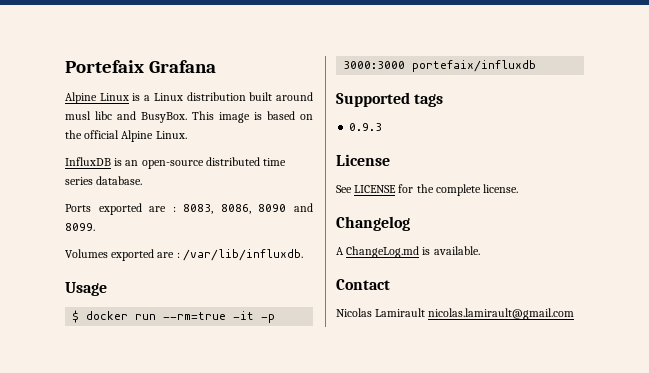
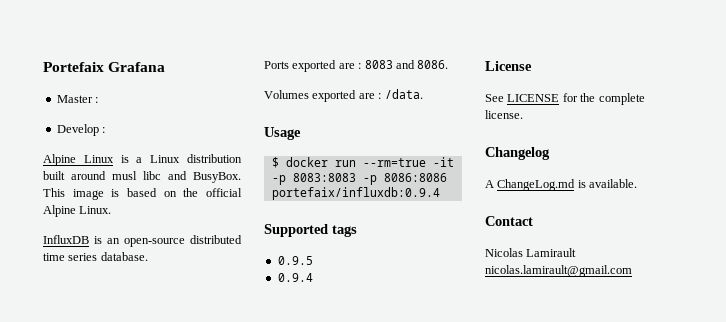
+ Master :
+ Develop :
- Ports exported are : 8083, 8086, 8090 and 8099.
+ Ports exported are : 8083 and 8086.
- Volumes exported are : /var/lib/influxdb.
+ Volumes exported are : /data.
- $ docker run --rm=true -it -p 3000:3000 portefaix/influxdb
+ $ docker run --rm=true -it -p 8083:8083 -p 8086:8086 portefaix/influxdb:0.9.4
- 0.9.3
+ 0.9.5
+ 0.9.4

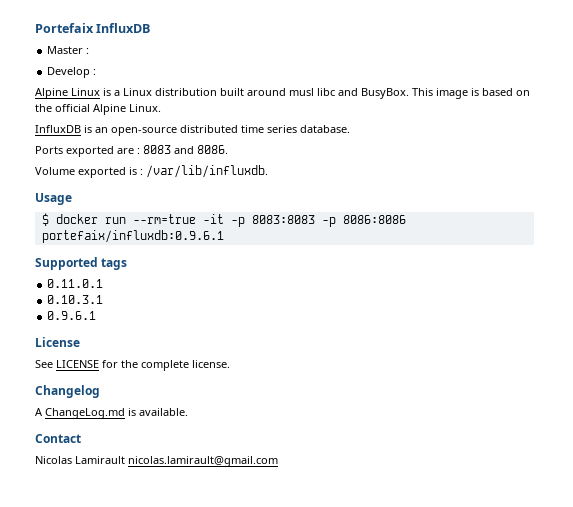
- Portefaix Grafana
+ Portefaix InfluxDB
- Volumes exported are : /data.
+ Volume exported is : /var/lib/influxdb.
- $ docker run --rm=true -it -p 8083:8083 -p 8086:8086 portefaix/influxdb:0.9.4
+ $ docker run --rm=true -it -p 8083:8083 -p 8086:8086 portefaix/influxdb:0.9.6.1
- 0.9.5
- 0.9.4
+ 0.11.0.1
+ 0.10.3.1
+ 0.9.6.1

